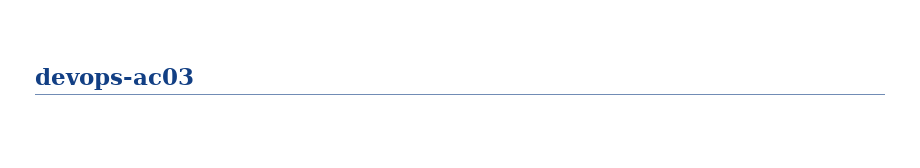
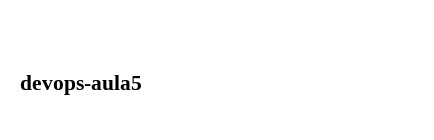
- devops-ac03
+ devops-aula5

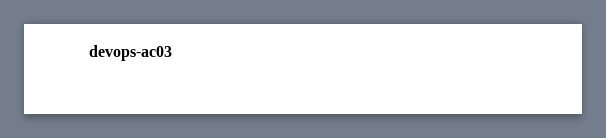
- devops-aula5
+ devops-ac03

